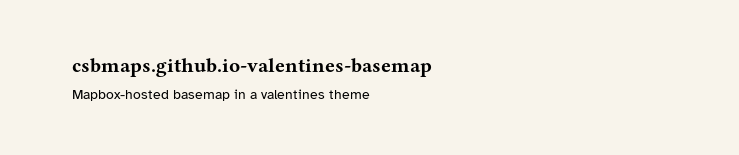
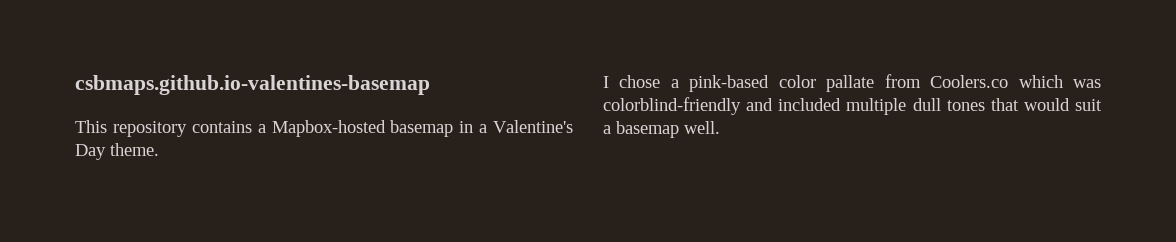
- Mapbox-hosted basemap in a valentines theme
+ This repository contains a Mapbox-hosted basemap in a Valentine's Day theme.
+ I chose a pink-based color pallate from Coolers.co which was colorblind-friendly and included multiple dull tones that would suit a basemap well.

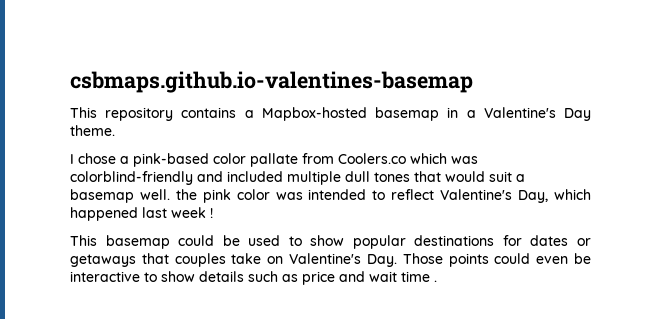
- I chose a pink-based color pallate from Coolers.co which was colorblind-friendly and included multiple dull tones that would suit a basemap well.
+ I chose a pink-based color pallate from Coolers.co which was colorblind-friendly and included multiple dull tones that would suit a basemap well. the pink color was intended to reflect Valentine's Day, which happened last week !
+ This basemap could be used to show popular destinations for dates or getaways that couples take on Valentine's Day. Those points could even be interactive to show details such as price and wait time .

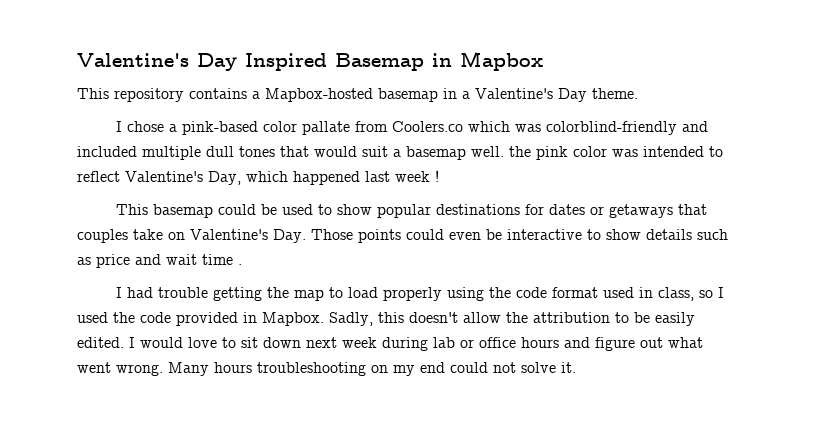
- csbmaps.github.io-valentines-basemap
+ Valentine's Day Inspired Basemap in Mapbox
+ I had trouble getting the map to load properly using the code format used in class, so I used the code provided in Mapbox. Sadly, this doesn't allow the attribution to be easily edited. I would love to sit down next week during lab or office hours and figure out what went wrong. Many hours troubleshooting on my end could not solve it.

